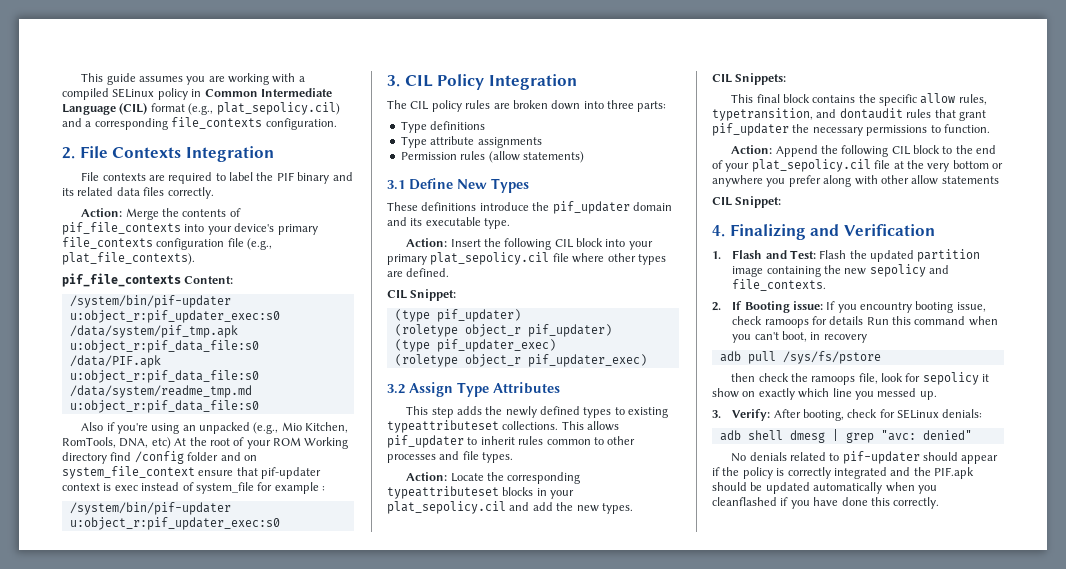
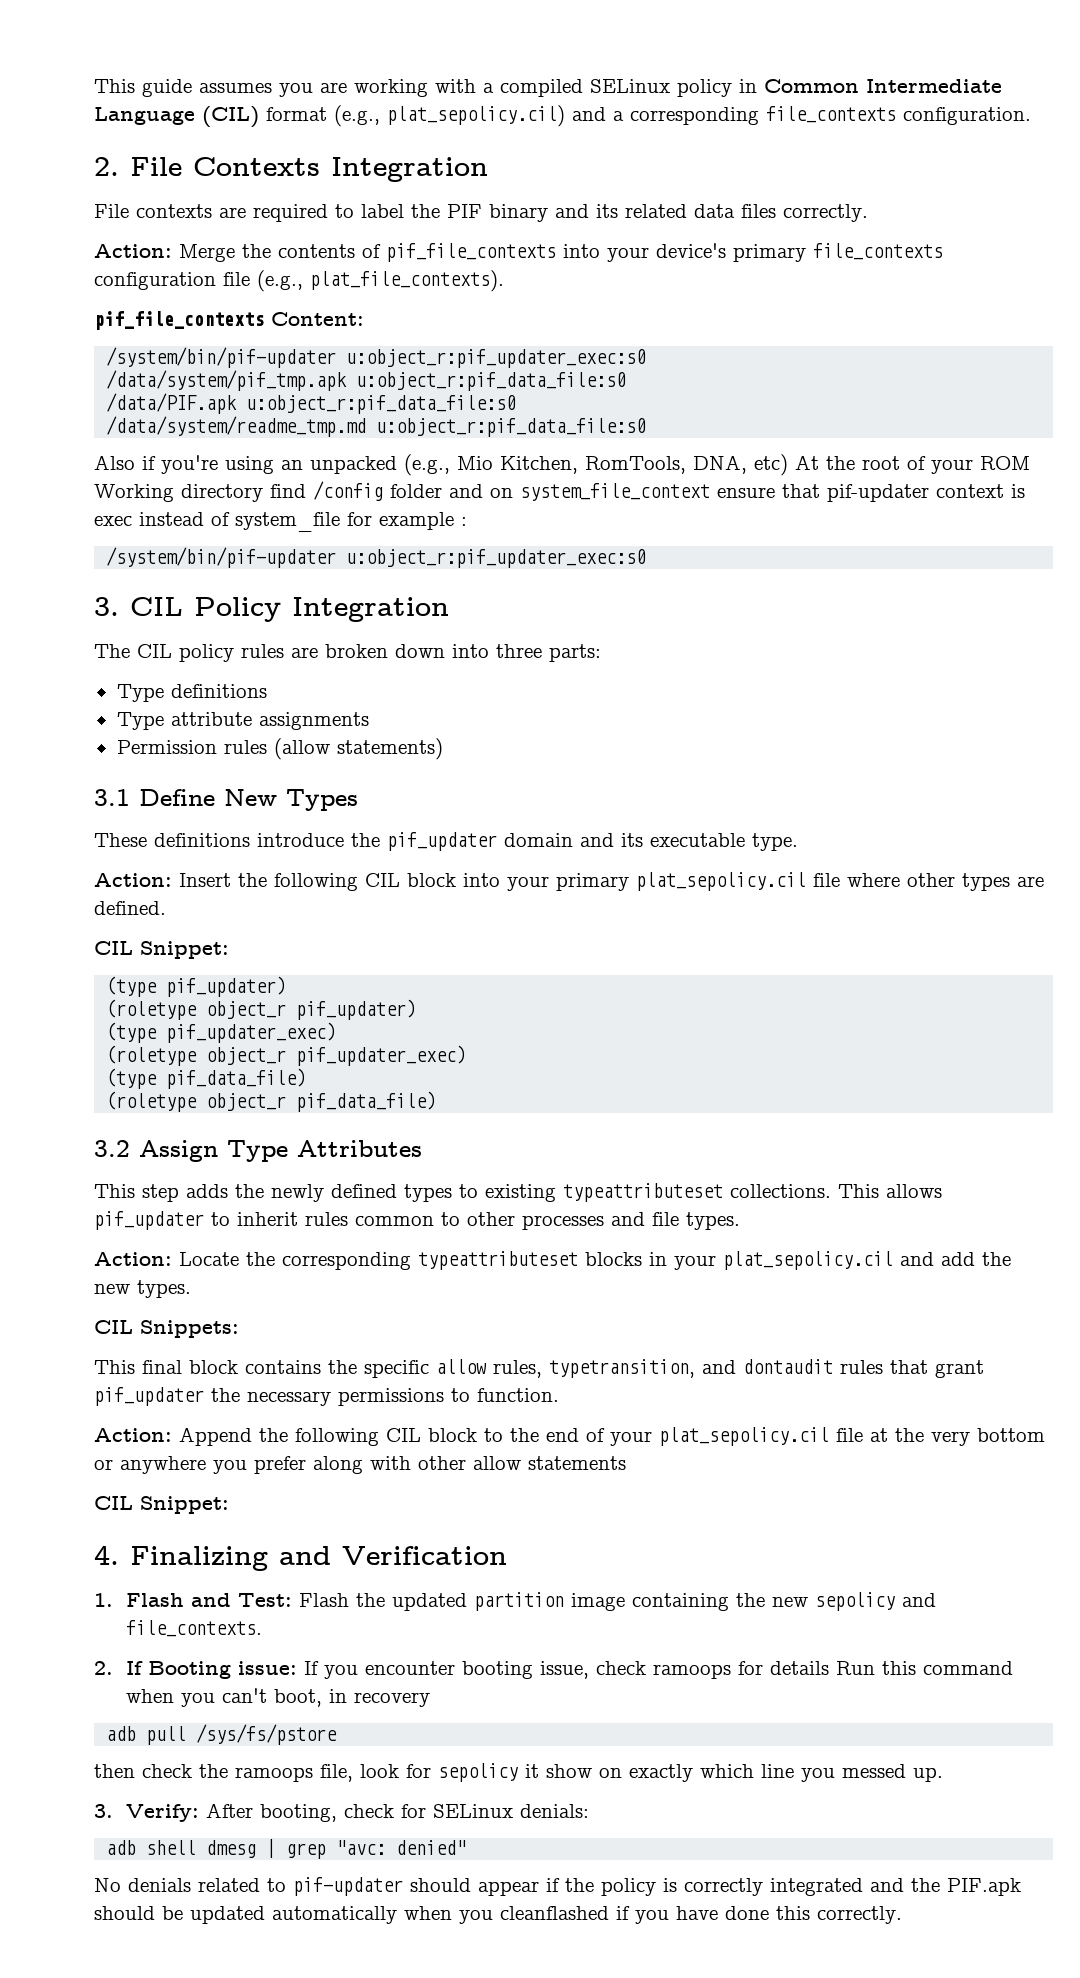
+ (type pif_data_file)
+ (roletype object_r pif_data_file)
- 2. If Booting issue: If you encountry booting issue, check ramoops for details Run this command when you can't boot, in recovery
+ 2. If Booting issue: If you encounter booting issue, check ramoops for details Run this command when you can't boot, in recovery

